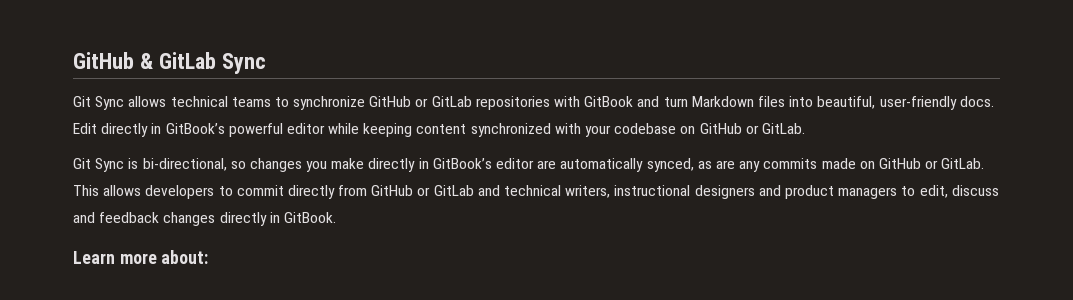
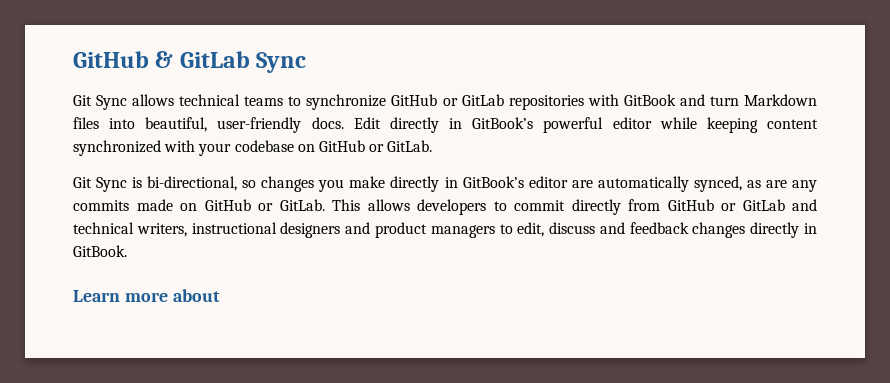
- Learn more about:
+ Learn more about

